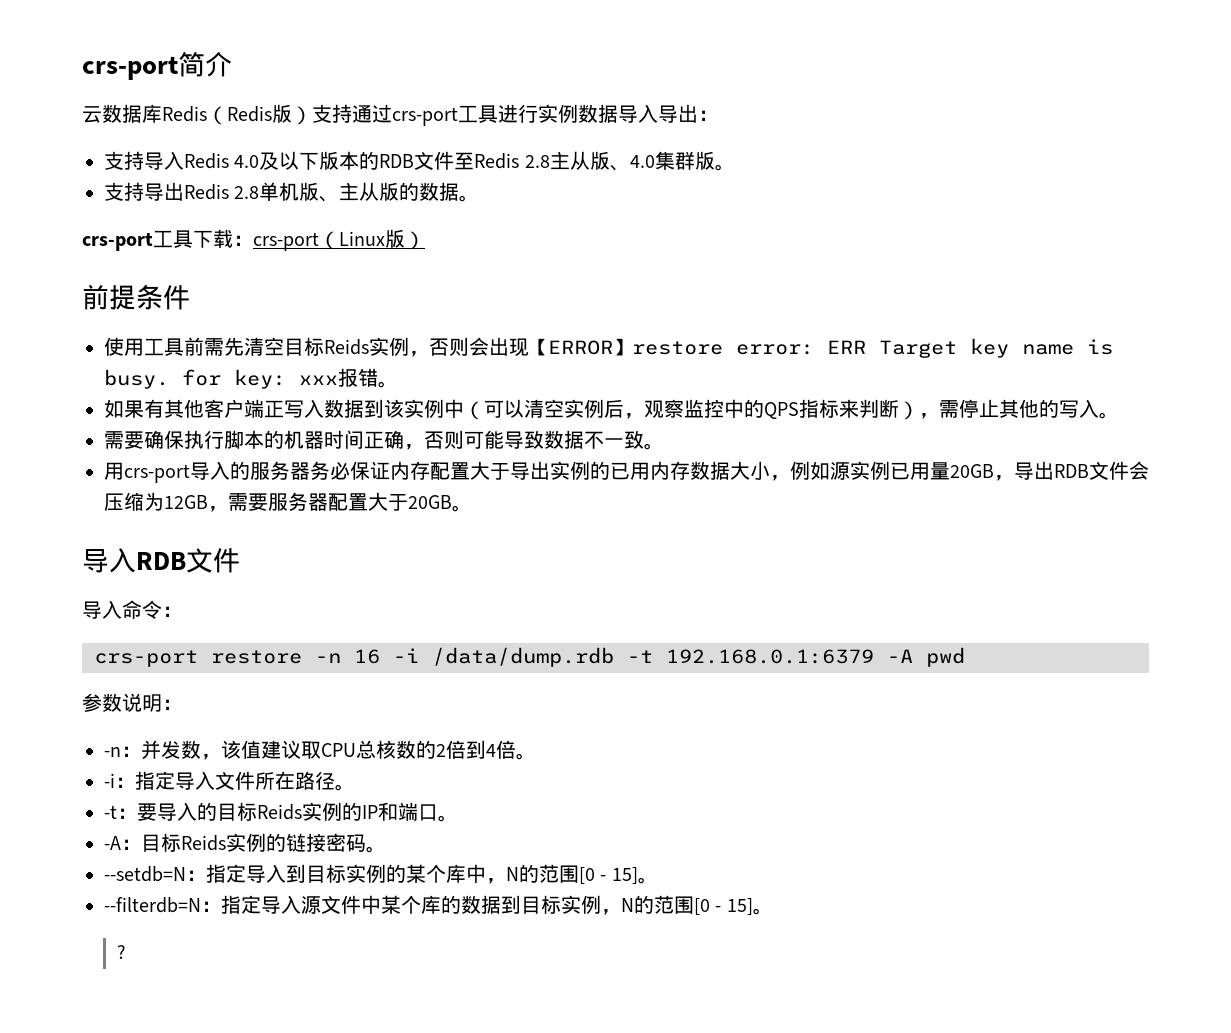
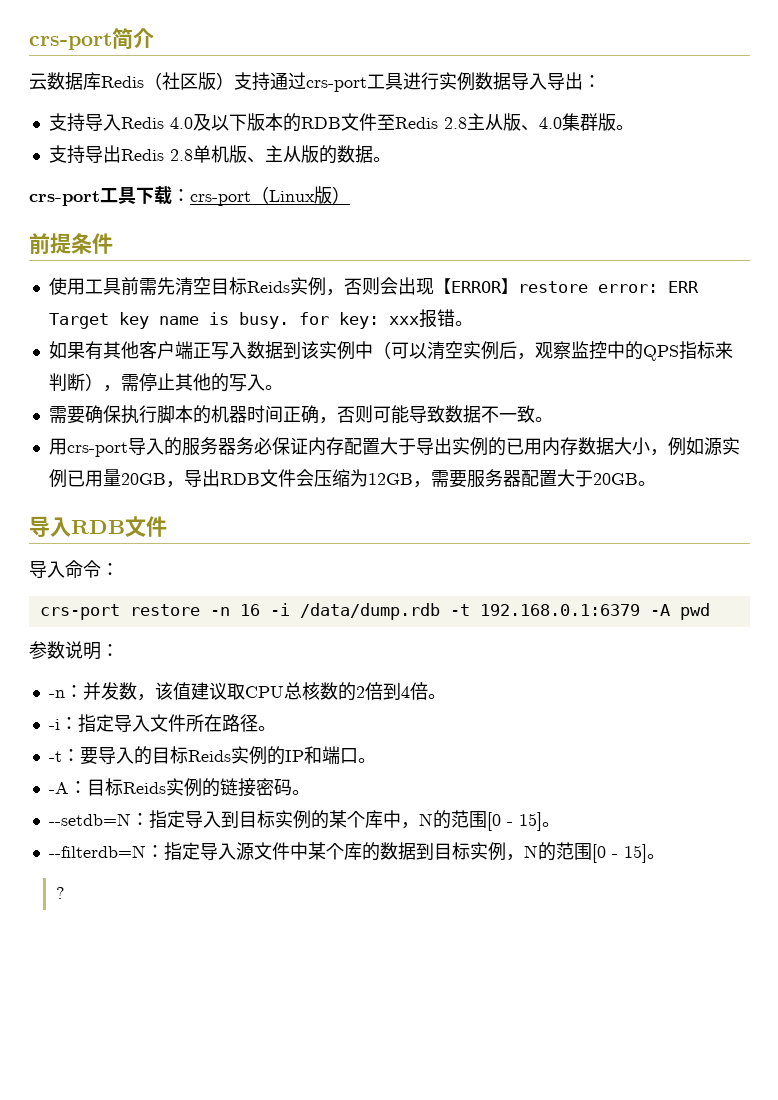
- 云数据库Redis（Redis版）支持通过crs-port工具进行实例数据导入导出：
+ 云数据库Redis（社区版）支持通过crs-port工具进行实例数据导入导出：

